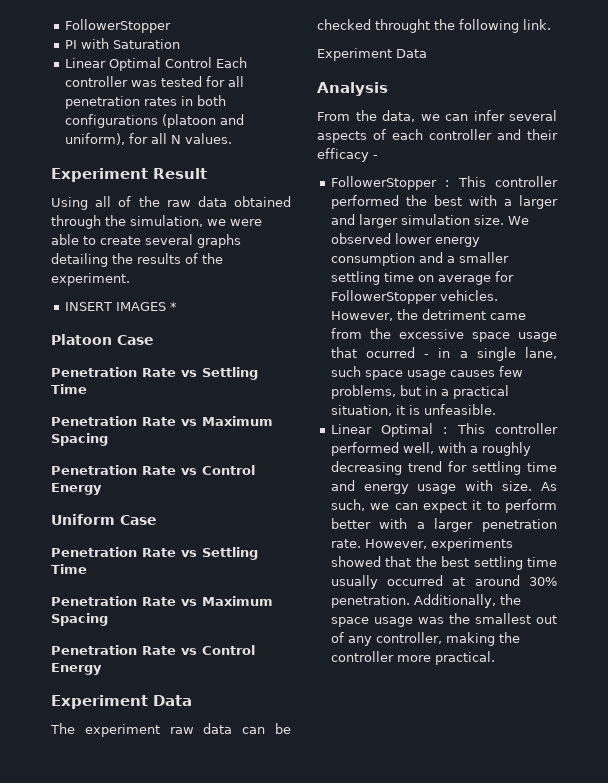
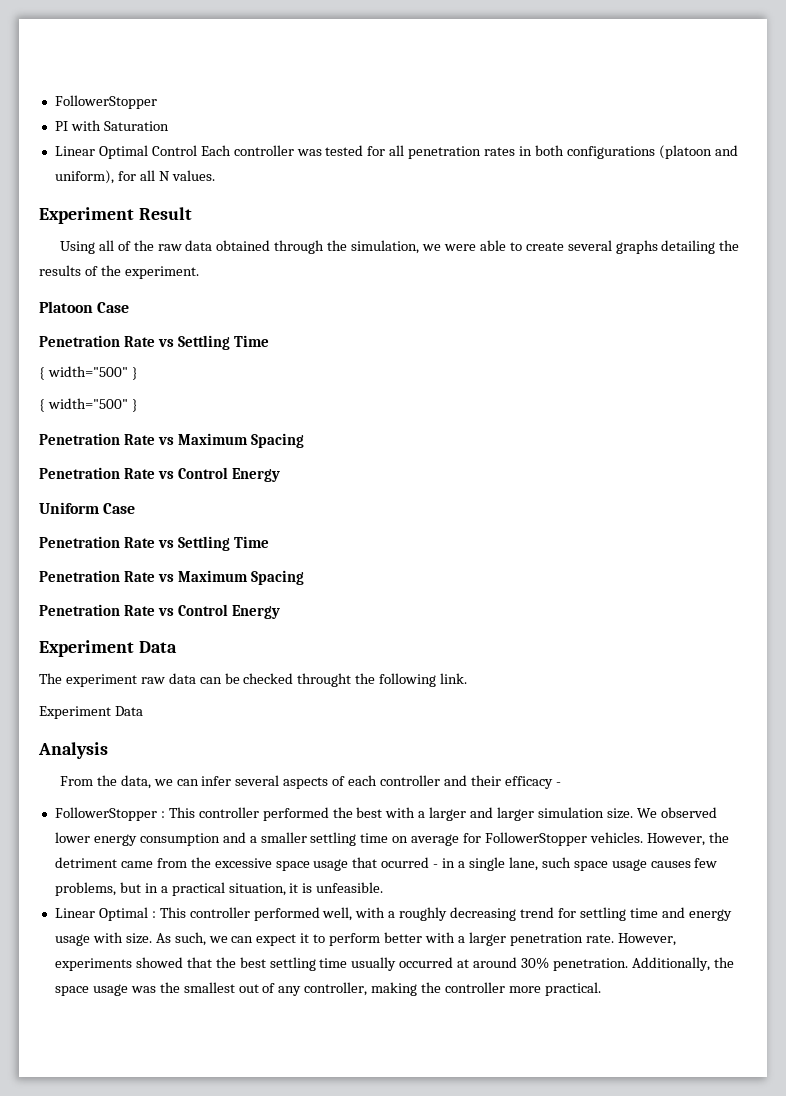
- INSERT IMAGES *
  Platoon Case
  Penetration Rate vs Settling Time
+ { width="500" }
+ { width="500" }

